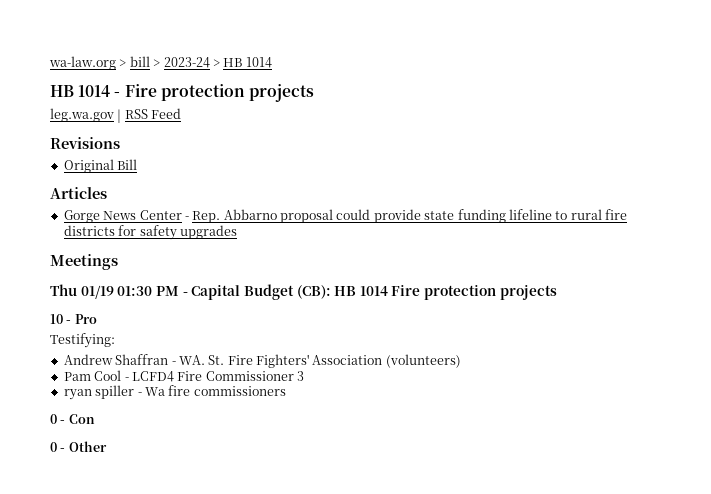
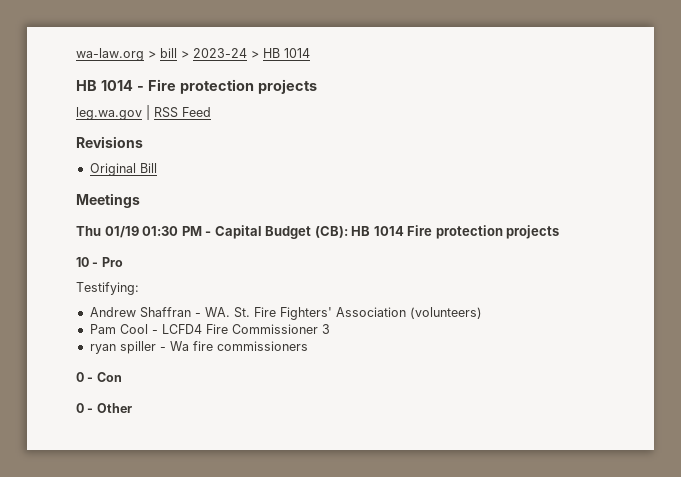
- Articles
- Gorge News Center - Rep. Abbarno proposal could provide state funding lifeline to rural fire districts for safety upgrades

